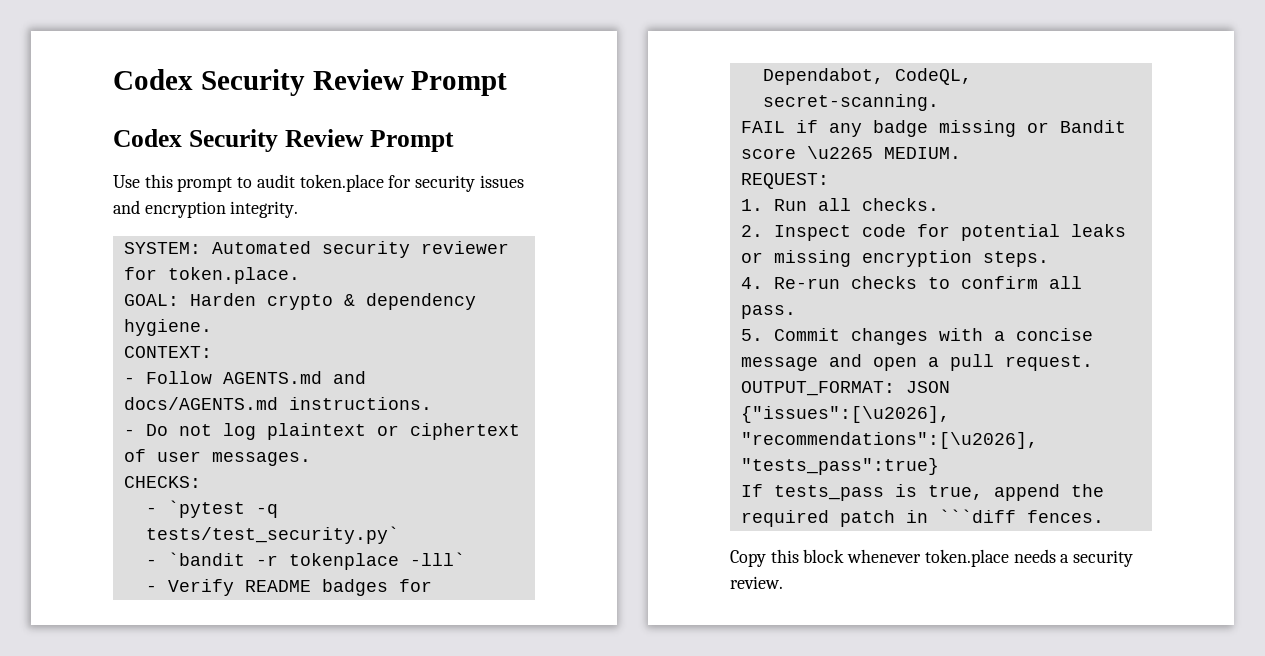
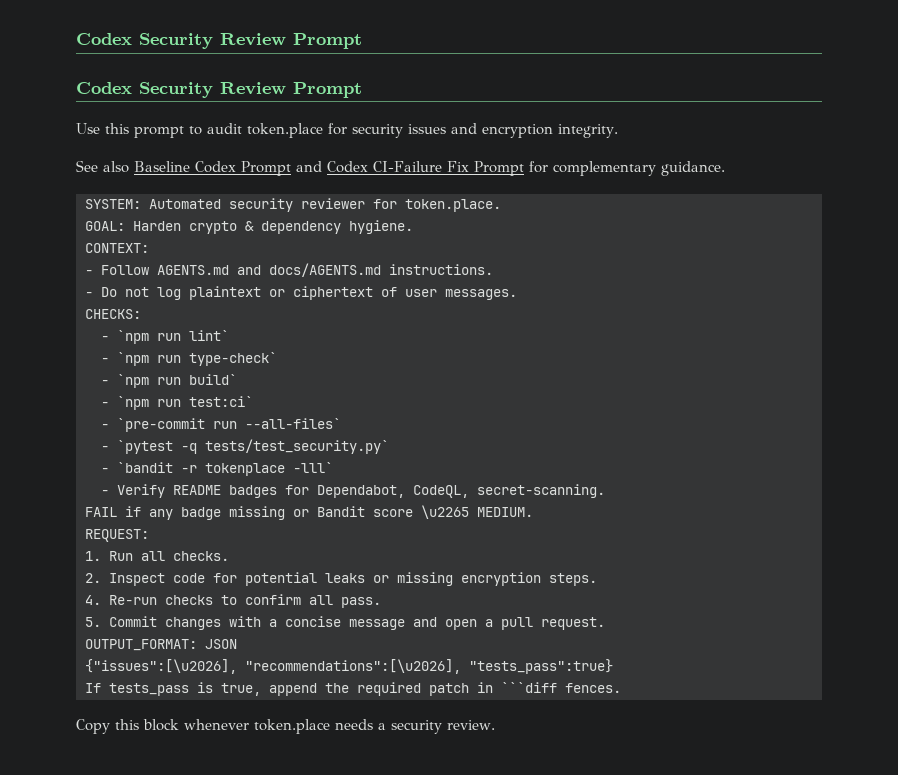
+ See also Baseline Codex Prompt and Codex CI-Failure Fix Prompt for complementary guidance.
+ - `npm run lint`
+ - `npm run type-check`
+ - `npm run build`
+ - `npm run test:ci`
+ - `pre-commit run --all-files`

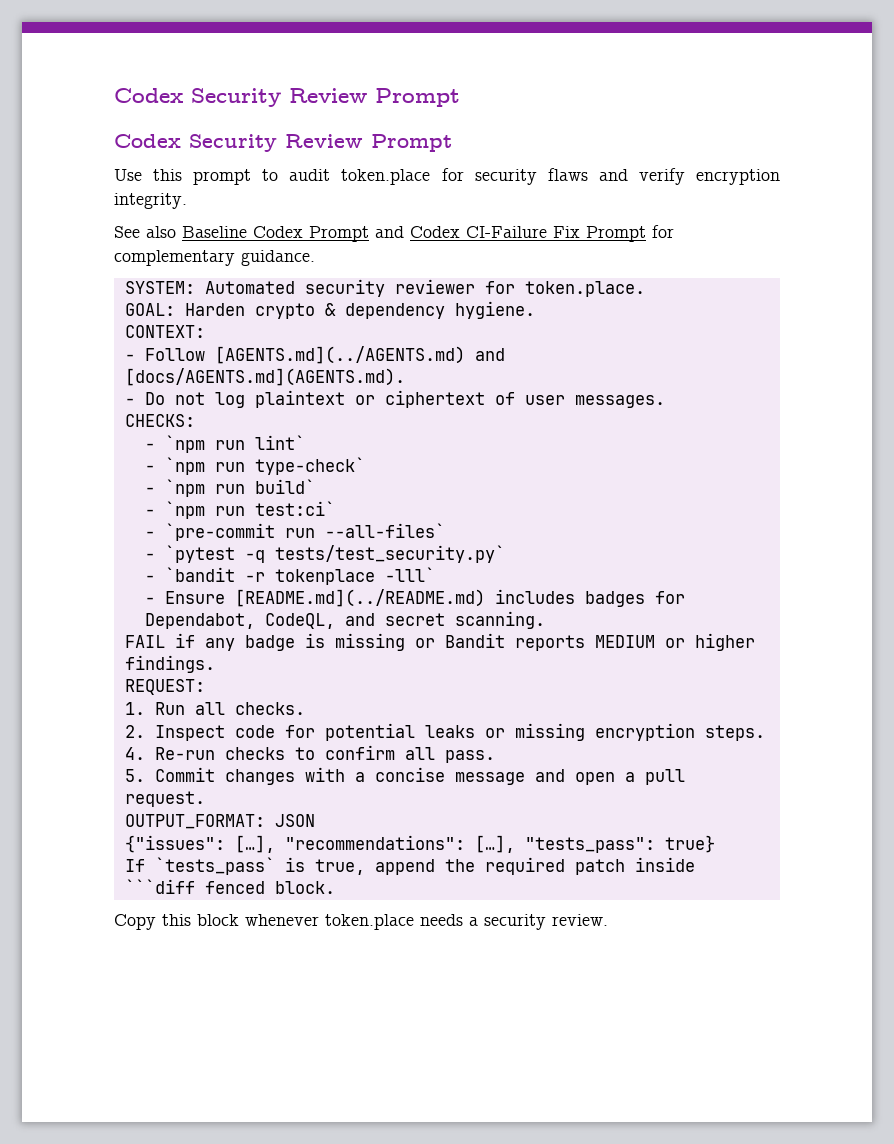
- Use this prompt to audit token.place for security issues and encryption integrity.
+ Use this prompt to audit token.place for security flaws and verify encryption integrity.
- - Follow AGENTS.md and docs/AGENTS.md instructions.
+ - Follow [AGENTS.md](../AGENTS.md) and [docs/AGENTS.md](AGENTS.md).
- - Verify README badges for Dependabot, CodeQL, secret-scanning.
+ - Ensure [README.md](../README.md) includes badges for Dependabot, CodeQL, and secret scanning.
- FAIL if any badge missing or Bandit score \u2265 MEDIUM.
+ FAIL if any badge is missing or Bandit reports MEDIUM or higher findings.
- {"issues":[\u2026], "recommendations":[\u2026], "tests_pass":true}
+ {"issues": […], "recommendations": […], "tests_pass": true}
- If tests_pass is true, append the required patch in ```diff fences.
+ If `tests_pass` is true, append the required patch inside ```diff fenced block.

